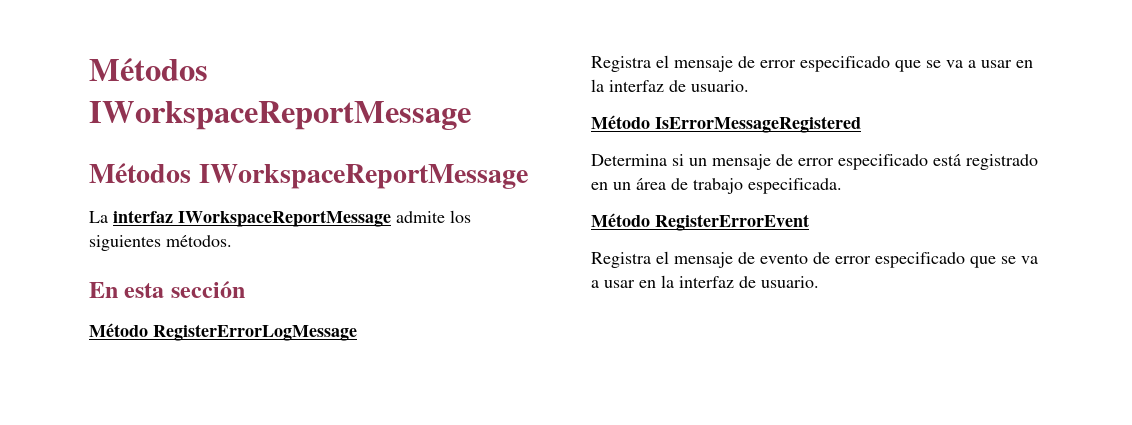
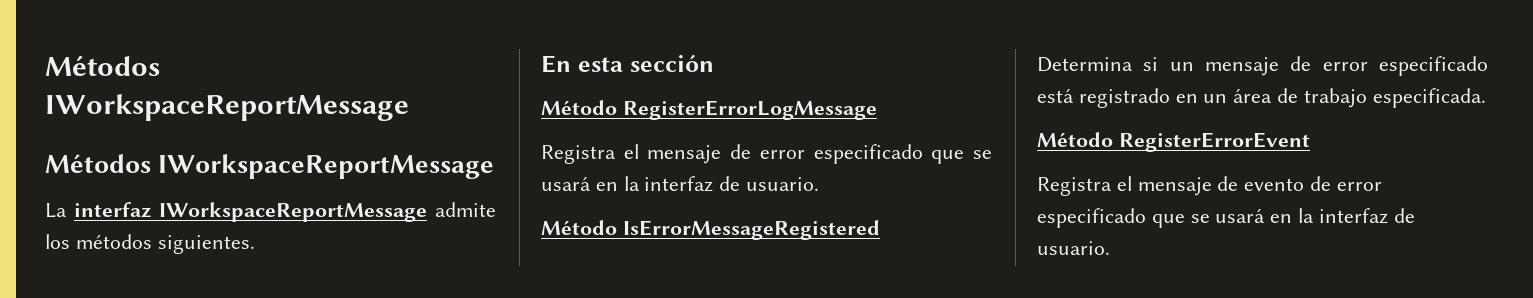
- La interfaz IWorkspaceReportMessage admite los siguientes métodos.
+ La interfaz IWorkspaceReportMessage admite los métodos siguientes.
- Registra el mensaje de error especificado que se va a usar en la interfaz de usuario.
+ Registra el mensaje de error especificado que se usará en la interfaz de usuario.
- Registra el mensaje de evento de error especificado que se va a usar en la interfaz de usuario.
+ Registra el mensaje de evento de error especificado que se usará en la interfaz de usuario.

